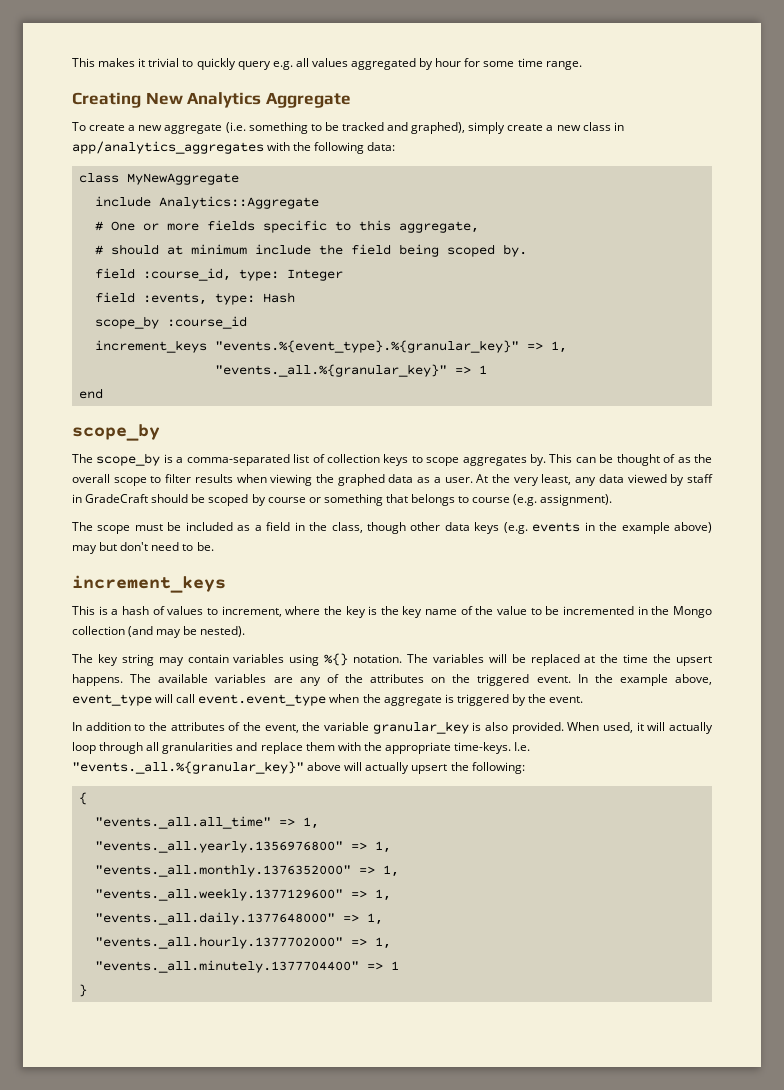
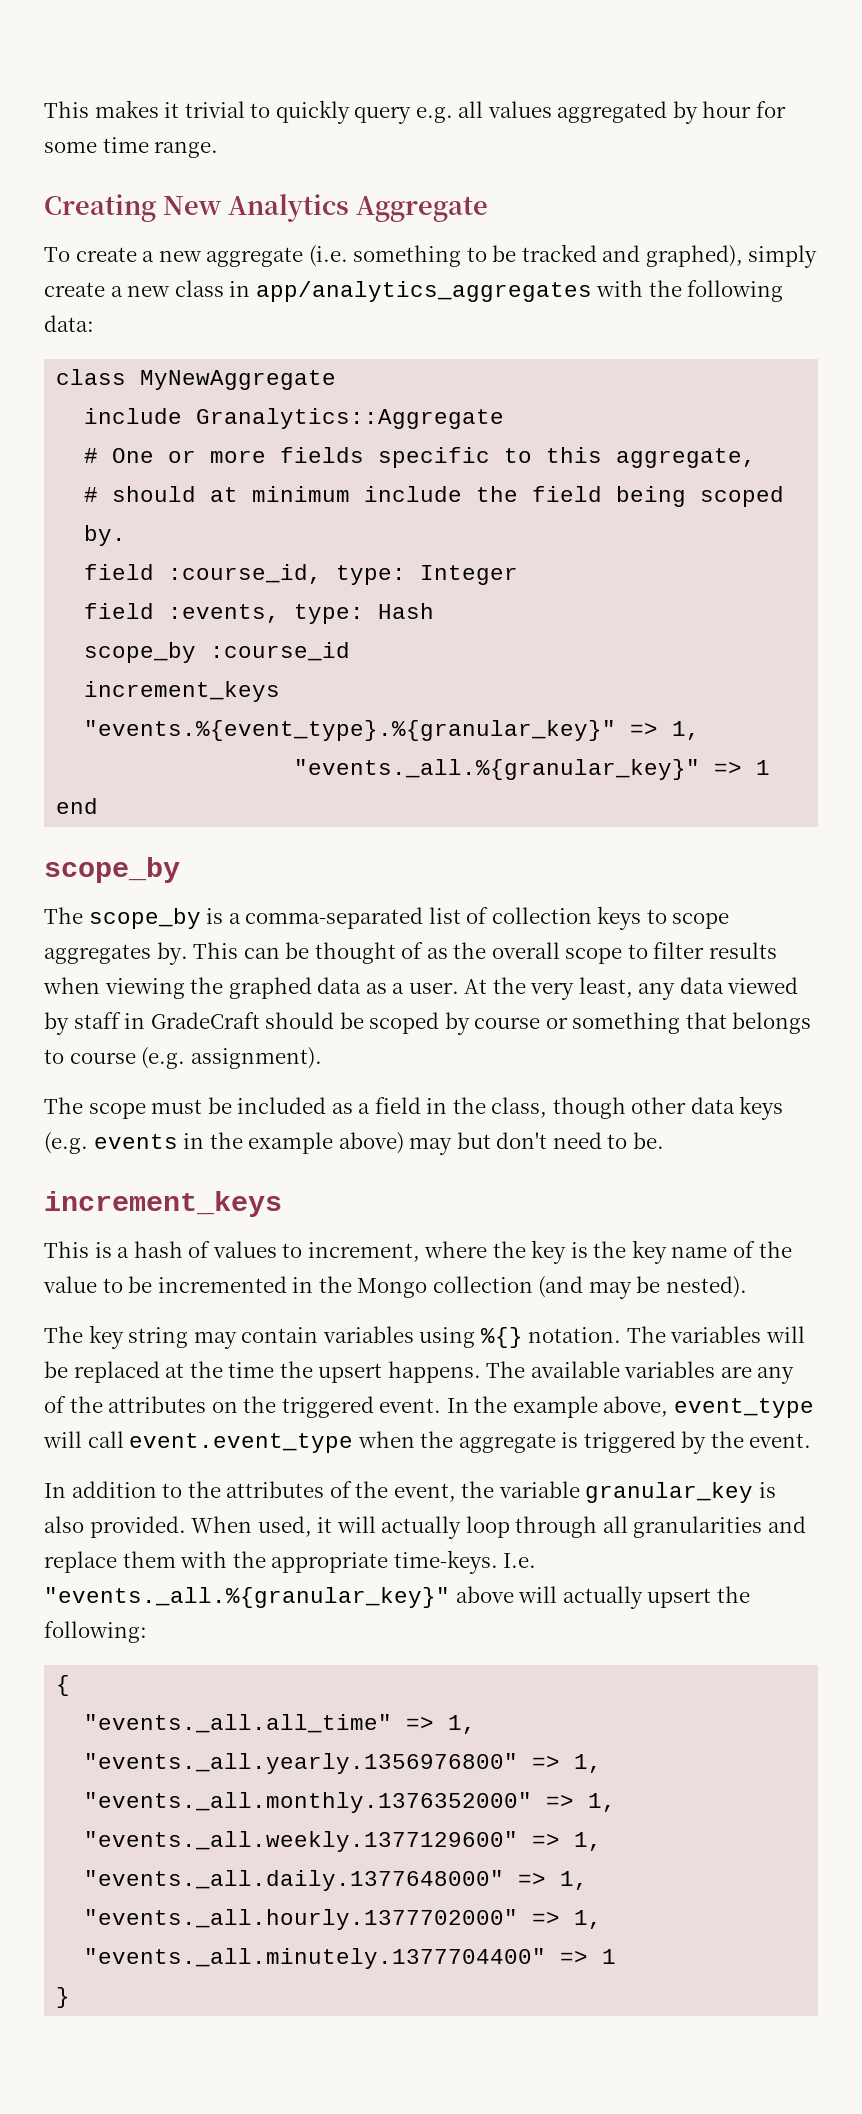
- include Analytics::Aggregate
+ include Granalytics::Aggregate

